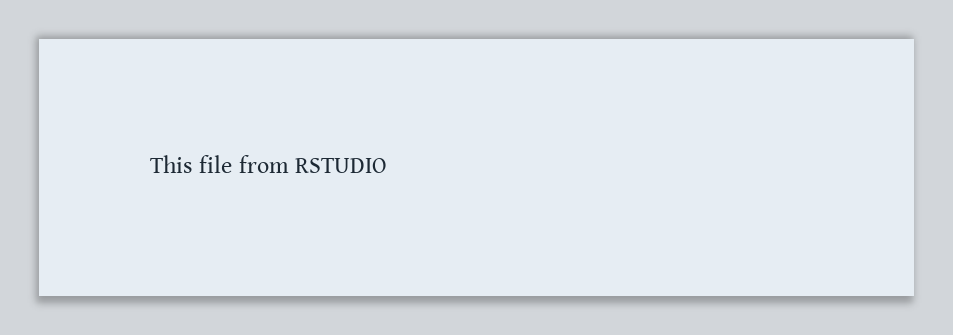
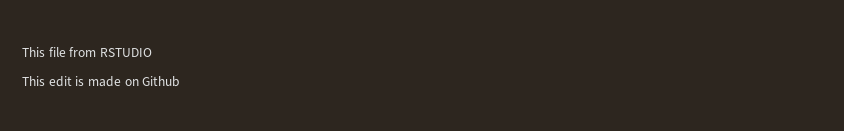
+ This edit is made on Github

